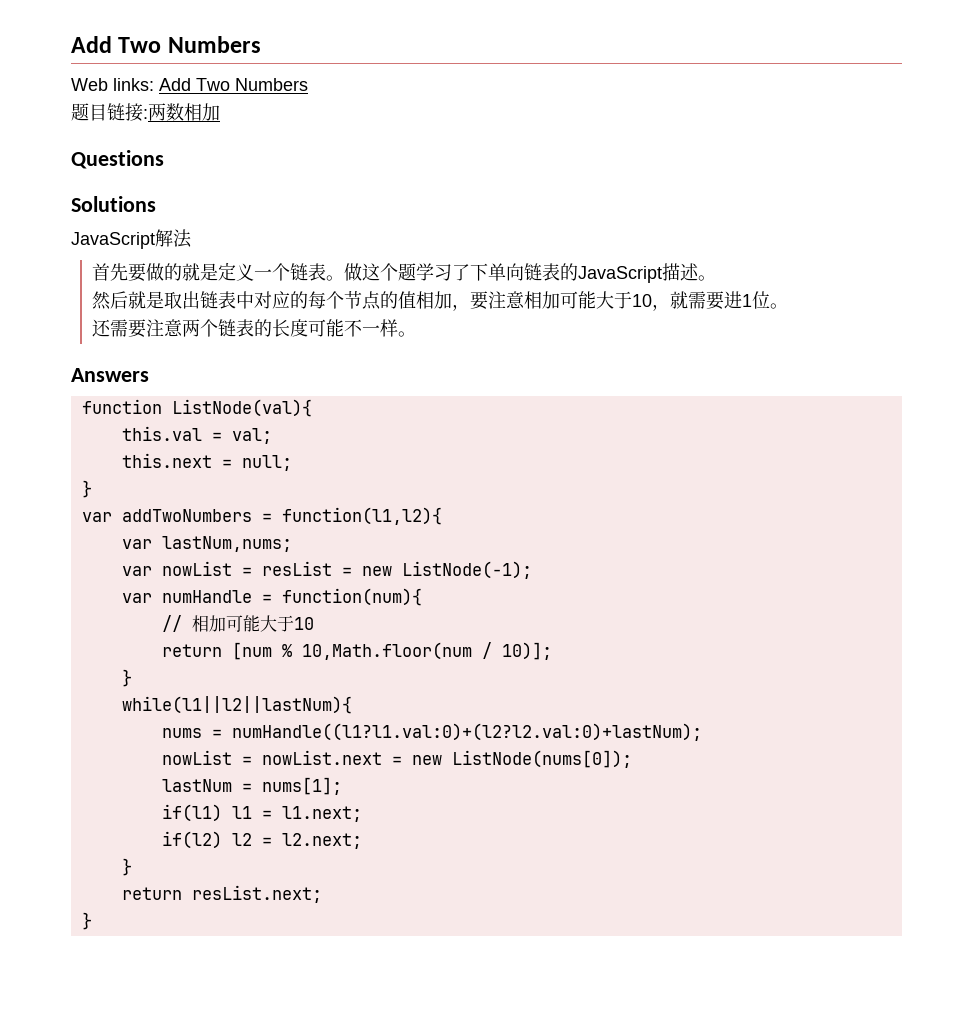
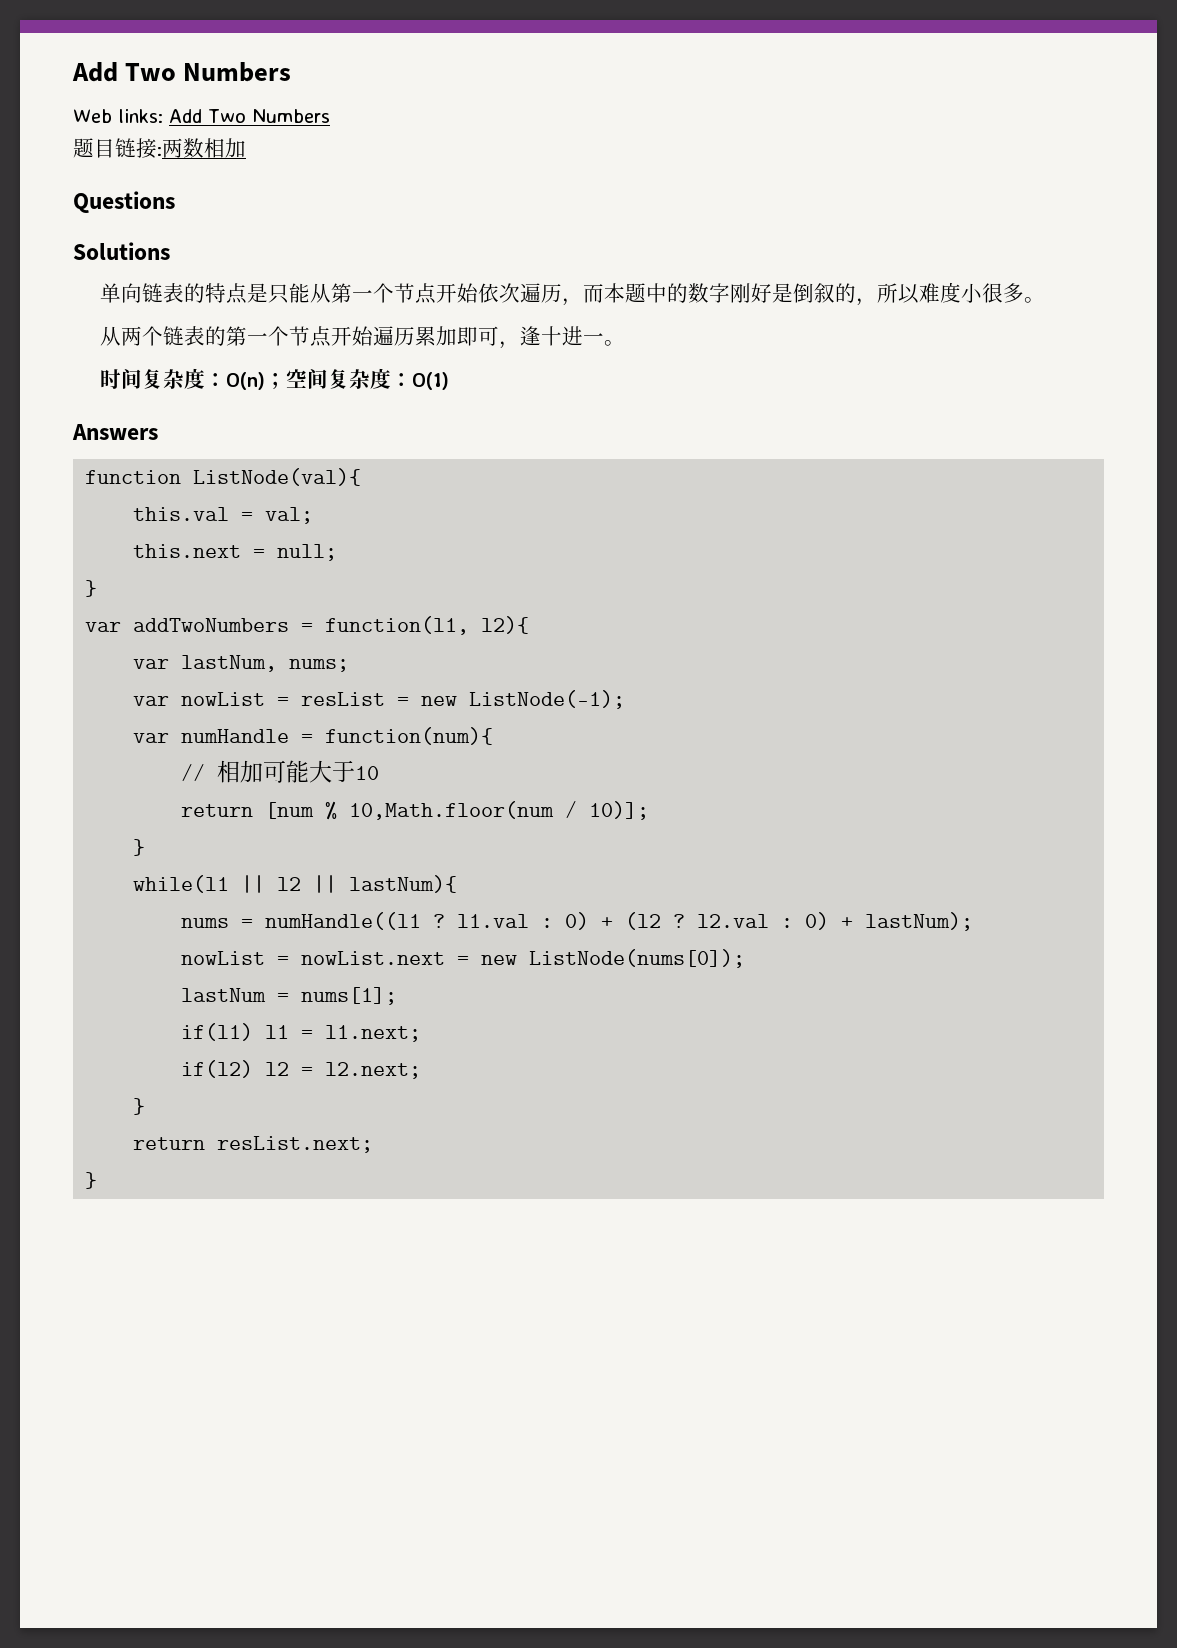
- JavaScript解法
- 首先要做的就是定义一个链表。做这个题学习了下单向链表的JavaScript描述。
- 然后就是取出链表中对应的每个节点的值相加，要注意相加可能大于10，就需要进1位。
- 还需要注意两个链表的长度可能不一样。
+ 单向链表的特点是只能从第一个节点开始依次遍历，而本题中的数字刚好是倒叙的，所以难度小很多。
+ 从两个链表的第一个节点开始遍历累加即可，逢十进一。
+ 时间复杂度：O(n)；空间复杂度：O(1)
- var addTwoNumbers = function(l1,l2){
- var lastNum,nums;
+ var addTwoNumbers = function(l1, l2){
+ var lastNum, nums;
- while(l1||l2||lastNum){
- nums = numHandle((l1?l1.val:0)+(l2?l2.val:0)+lastNum);
+ while(l1 || l2 || lastNum){
+ nums = numHandle((l1 ? l1.val : 0) + (l2 ? l2.val : 0) + lastNum);

